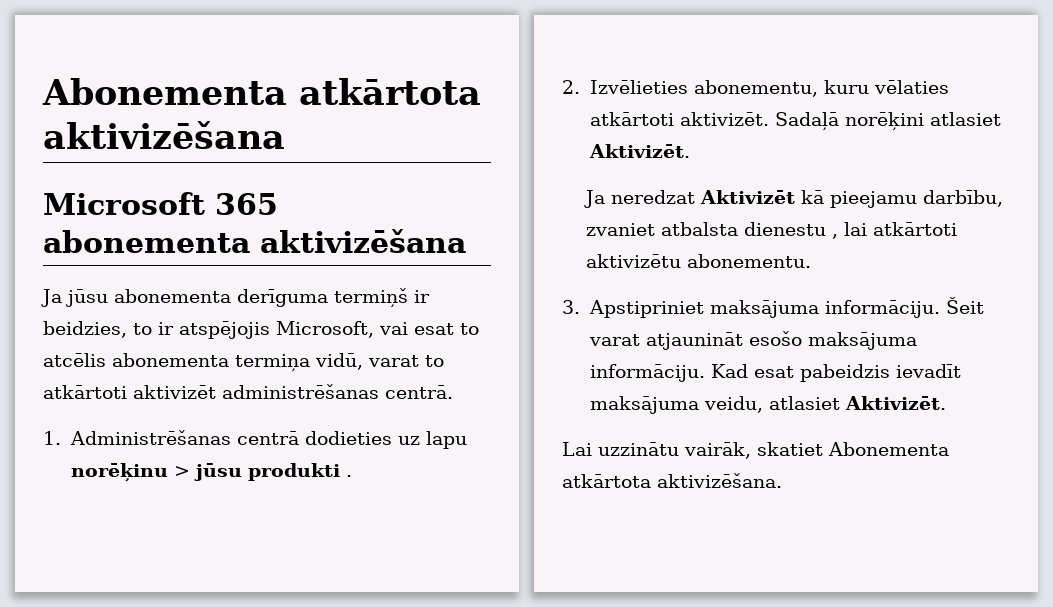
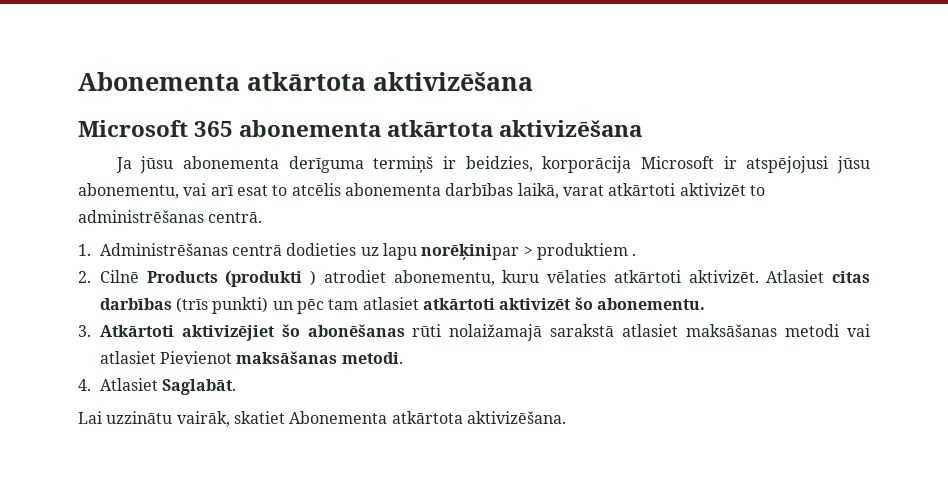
- Microsoft 365 abonementa aktivizēšana
+ Microsoft 365 abonementa atkārtota aktivizēšana
- Ja jūsu abonementa derīguma termiņš ir beidzies, to ir atspējojis Microsoft, vai esat to atcēlis abonementa termiņa vidū, varat to atkārtoti aktivizēt administrēšanas centrā.
+ Ja jūsu abonementa derīguma termiņš ir beidzies, korporācija Microsoft ir atspējojusi jūsu abonementu, vai arī esat to atcēlis abonementa darbības laikā, varat atkārtoti aktivizēt to administrēšanas centrā.
- 1. Administrēšanas centrā dodieties uz lapu norēķinu > jūsu produkti .
- 2. Izvēlieties abonementu, kuru vēlaties atkārtoti aktivizēt.
+ 1. Administrēšanas centrā dodieties uz lapu norēķinipar > produktiem .
+ 2. Cilnē Products (produkti ) atrodiet abonementu, kuru vēlaties atkārtoti aktivizēt.
- Sadaļā norēķini atlasiet Aktivizēt.
- Ja neredzat Aktivizēt kā pieejamu darbību, zvaniet atbalsta dienestu , lai atkārtoti aktivizētu abonementu.
- 3. Apstipriniet maksājuma informāciju. Šeit varat atjaunināt esošo maksājuma informāciju. Kad esat pabeidzis ievadīt maksājuma veidu, atlasiet Aktivizēt.
+ Atlasiet citas darbības (trīs punkti) un pēc tam atlasiet atkārtoti aktivizēt šo abonementu.
+ 3. Atkārtoti aktivizējiet šo abonēšanas rūti nolaižamajā sarakstā atlasiet maksāšanas metodi vai atlasiet Pievienot maksāšanas metodi.
+ 4. Atlasiet Saglabāt.

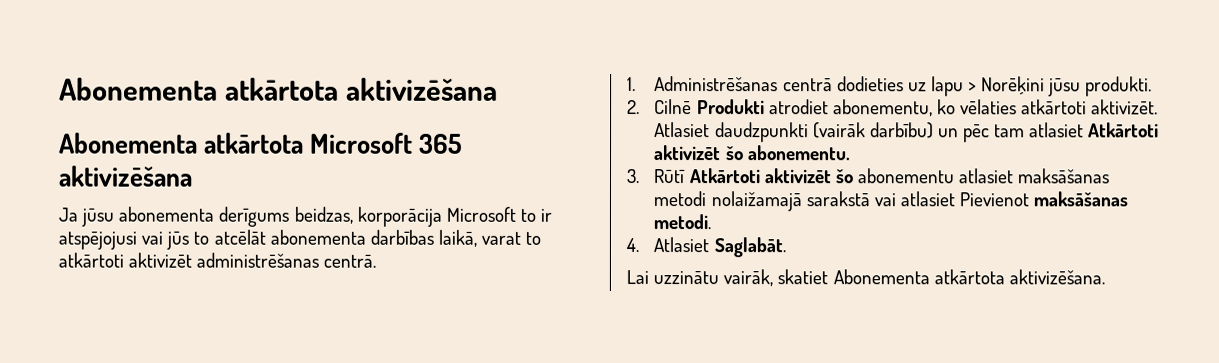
- Microsoft 365 abonementa atkārtota aktivizēšana
+ Abonementa atkārtota Microsoft 365 aktivizēšana
- Ja jūsu abonementa derīguma termiņš ir beidzies, korporācija Microsoft ir atspējojusi jūsu abonementu, vai arī esat to atcēlis abonementa darbības laikā, varat atkārtoti aktivizēt to administrēšanas centrā.
+ Ja jūsu abonementa derīgums beidzas, korporācija Microsoft to ir atspējojusi vai jūs to atcēlāt abonementa darbības laikā, varat to atkārtoti aktivizēt administrēšanas centrā.
- 1. Administrēšanas centrā dodieties uz lapu norēķinipar > produktiem .
+ 1. Administrēšanas centrā dodieties uz lapu > Norēķini jūsu produkti.
- 2. Cilnē Products (produkti ) atrodiet abonementu, kuru vēlaties atkārtoti aktivizēt.
+ 2. Cilnē Produkti atrodiet abonementu, ko vēlaties atkārtoti aktivizēt.
- Atlasiet citas darbības (trīs punkti) un pēc tam atlasiet atkārtoti aktivizēt šo abonementu.
+ Atlasiet daudzpunkti (vairāk darbību) un pēc tam atlasiet Atkārtoti aktivizēt šo abonementu.
- 3. Atkārtoti aktivizējiet šo abonēšanas rūti nolaižamajā sarakstā atlasiet maksāšanas metodi vai atlasiet Pievienot maksāšanas metodi.
+ 3. Rūtī Atkārtoti aktivizēt šo abonementu atlasiet maksāšanas metodi nolaižamajā sarakstā vai atlasiet Pievienot maksāšanas metodi.

